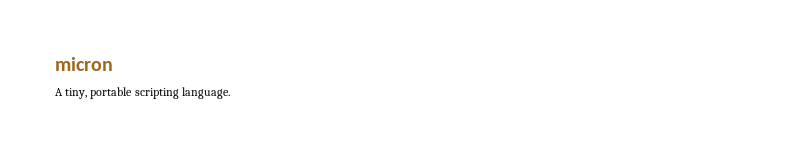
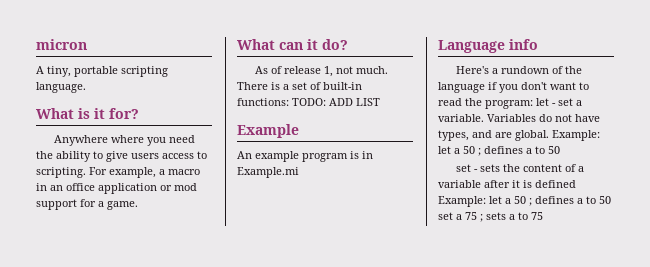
+ What is it for?
+ Anywhere where you need the ability to give users access to scripting. For example, a macro in an office application or mod support for a game.
+ What can it do?
+ As of release 1, not much. There is a set of built-in functions: TODO: ADD LIST
+ Example
+ An example program is in Example.mi
+ Language info
+ Here's a rundown of the language if you don't want to read the program: let - set a variable. Variables do not have types, and are global. Example: let a 50 ; defines a to 50
+ set - sets the content of a variable after it is defined Example: let a 50 ; defines a to 50 set a 75 ; sets a to 75

